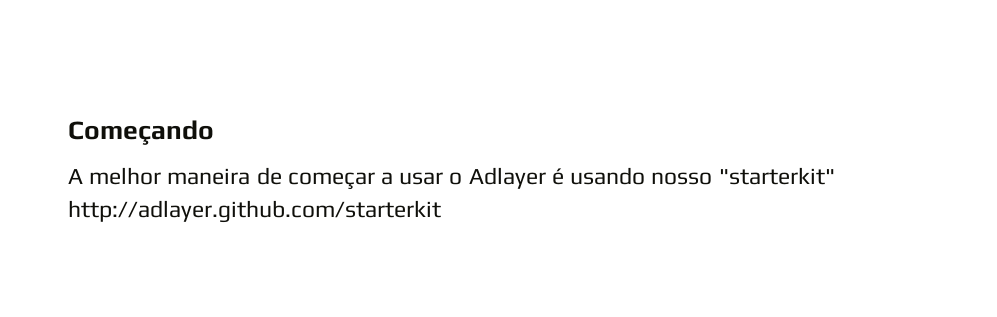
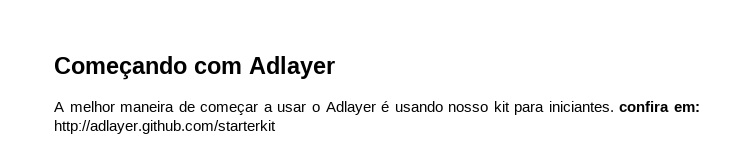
- Começando
+ Começando com Adlayer
- A melhor maneira de começar a usar o Adlayer é usando nosso "starterkit" http://adlayer.github.com/starterkit
+ A melhor maneira de começar a usar o Adlayer é usando nosso kit para iniciantes. confira em: http://adlayer.github.com/starterkit

